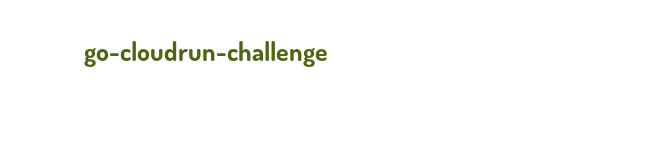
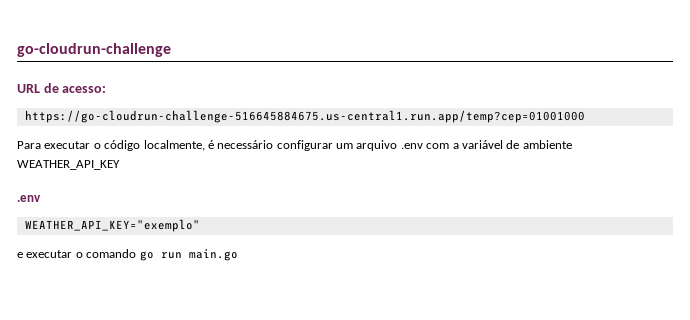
+ URL de acesso:
+ https://go-cloudrun-challenge-516645884675.us-central1.run.app/temp?cep=01001000
+ Para executar o código localmente, é necessário configurar um arquivo .env com a variável de ambiente WEATHER_API_KEY
+ .env
+ WEATHER_API_KEY="exemplo"
+ e executar o comando go run main.go

